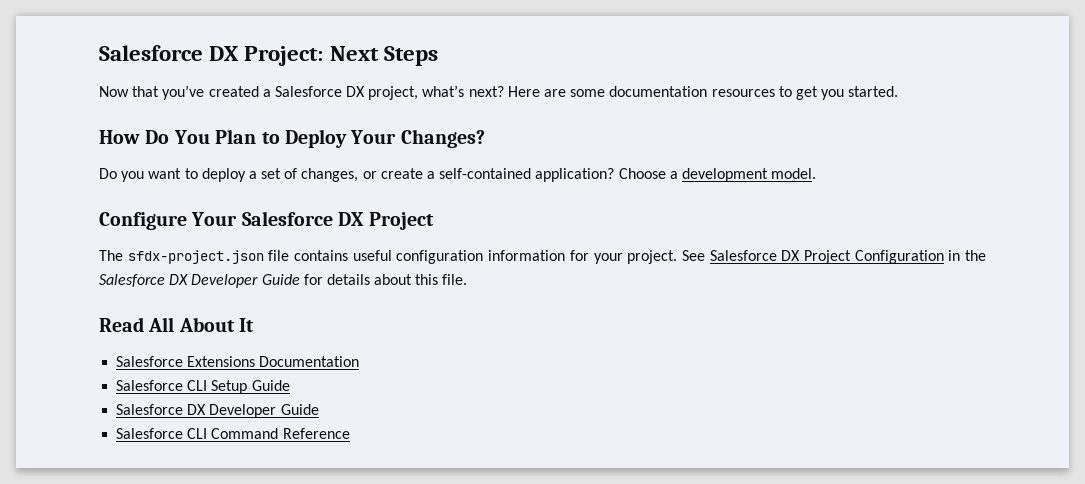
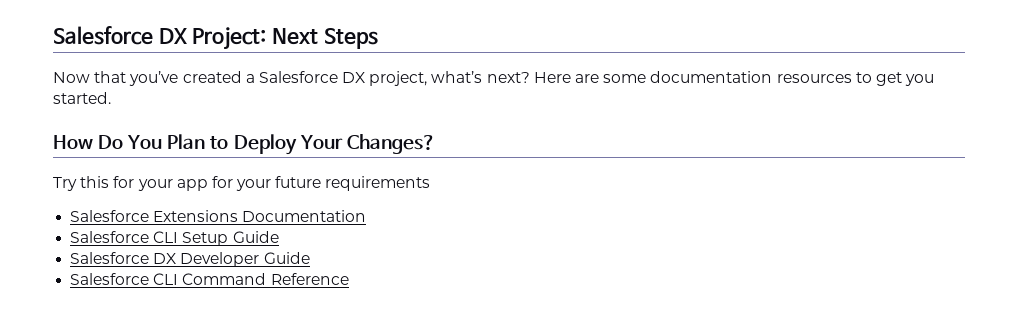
- Do you want to deploy a set of changes, or create a self-contained application? Choose a development model.
- Configure Your Salesforce DX Project
- The sfdx-project.json file contains useful configuration information for your project. See Salesforce DX Project Configuration in the Salesforce DX Developer Guide for details about this file.
- Read All About It
+ Try this for your app for your future requirements

